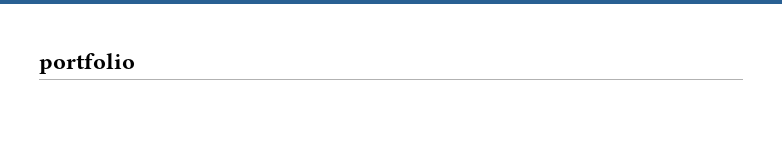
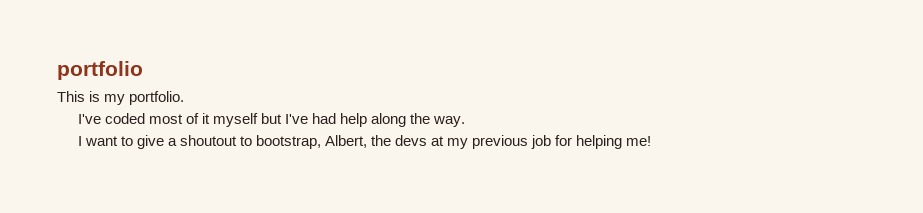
+ This is my portfolio.
+ I've coded most of it myself but I've had help along the way.
+ I want to give a shoutout to bootstrap, Albert, the devs at my previous job for helping me!

